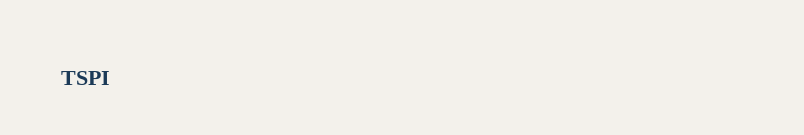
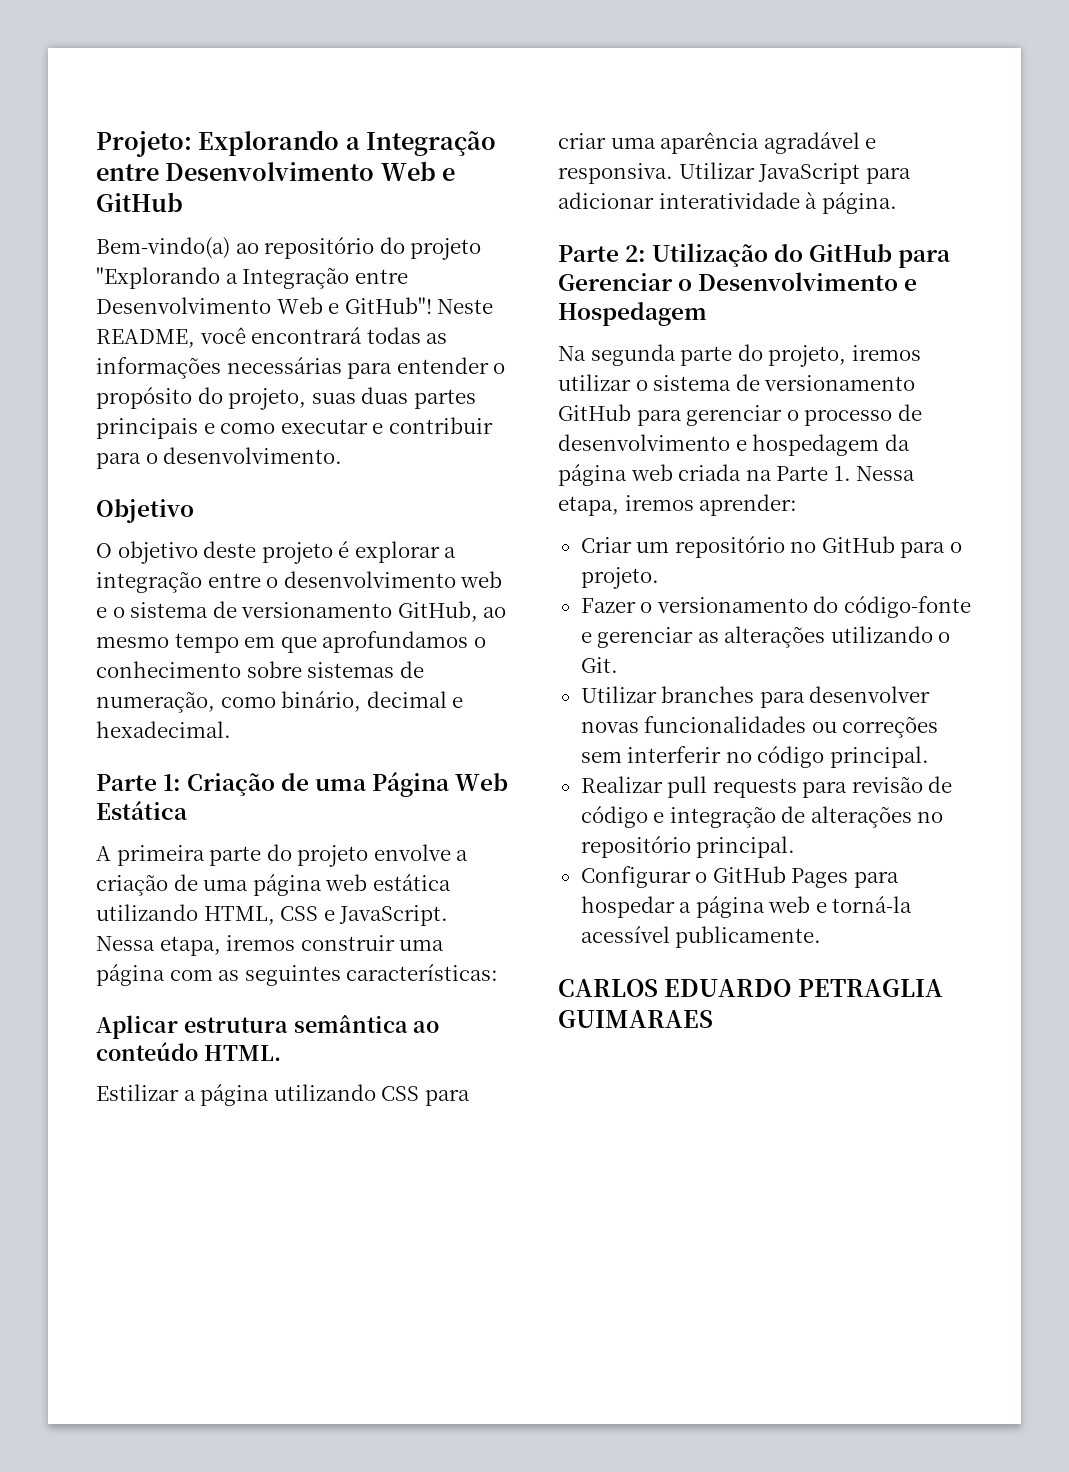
- TSPI
+ Projeto: Explorando a Integração entre Desenvolvimento Web e GitHub
+ Bem-vindo(a) ao repositório do projeto "Explorando a Integração entre Desenvolvimento Web e GitHub"! Neste README, você encontrará todas as informações necessárias para entender o propósito do projeto, suas duas partes principais e como executar e contribuir para o desenvolvimento.
+ Objetivo
+ O objetivo deste projeto é explorar a integração entre o desenvolvimento web e o sistema de versionamento GitHub, ao mesmo tempo em que aprofundamos o conhecimento sobre sistemas de numeração, como binário, decimal e hexadecimal.
+ Parte 1: Criação de uma Página Web Estática
+ A primeira parte do projeto envolve a criação de uma página web estática utilizando HTML, CSS e JavaScript. Nessa etapa, iremos construir uma página com as seguintes características:
+ Aplicar estrutura semântica ao conteúdo HTML.
+ Estilizar a página utilizando CSS para criar uma aparência agradável e responsiva. Utilizar JavaScript para adicionar interatividade à página.
+ Parte 2: Utilização do GitHub para Gerenciar o Desenvolvimento e Hospedagem
+ Na segunda parte do projeto, iremos utilizar o sistema de versionamento GitHub para gerenciar o processo de desenvolvimento e hospedagem da página web criada na Parte 1. Nessa etapa, iremos aprender:
+ Criar um repositório no GitHub para o projeto.
+ Fazer o versionamento do código-fonte e gerenciar as alterações utilizando o Git.
+ Utilizar branches para desenvolver novas funcionalidades ou correções sem interferir no código principal.
+ Realizar pull requests para revisão de código e integração de alterações no repositório principal.
+ Configurar o GitHub Pages para hospedar a página web e torná-la acessível publicamente.
+ CARLOS EDUARDO PETRAGLIA GUIMARAES

